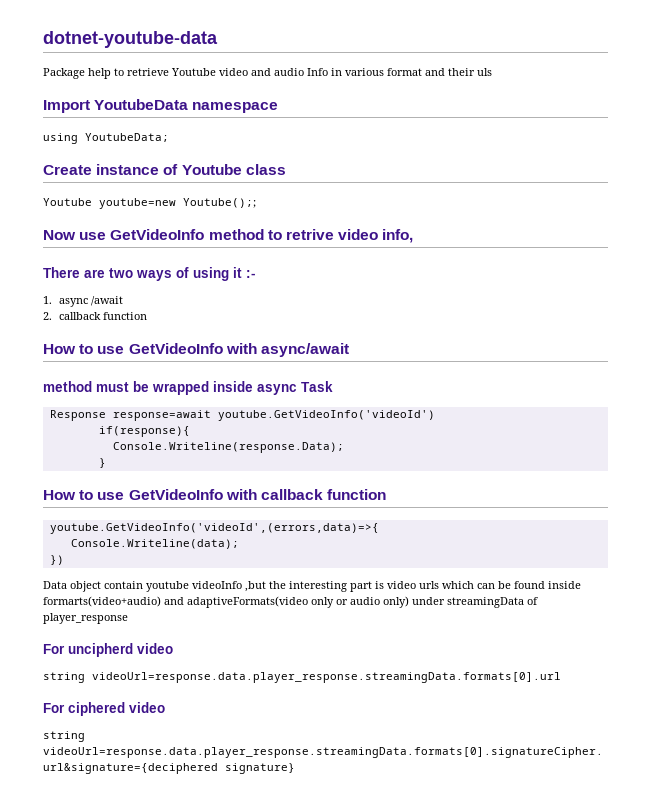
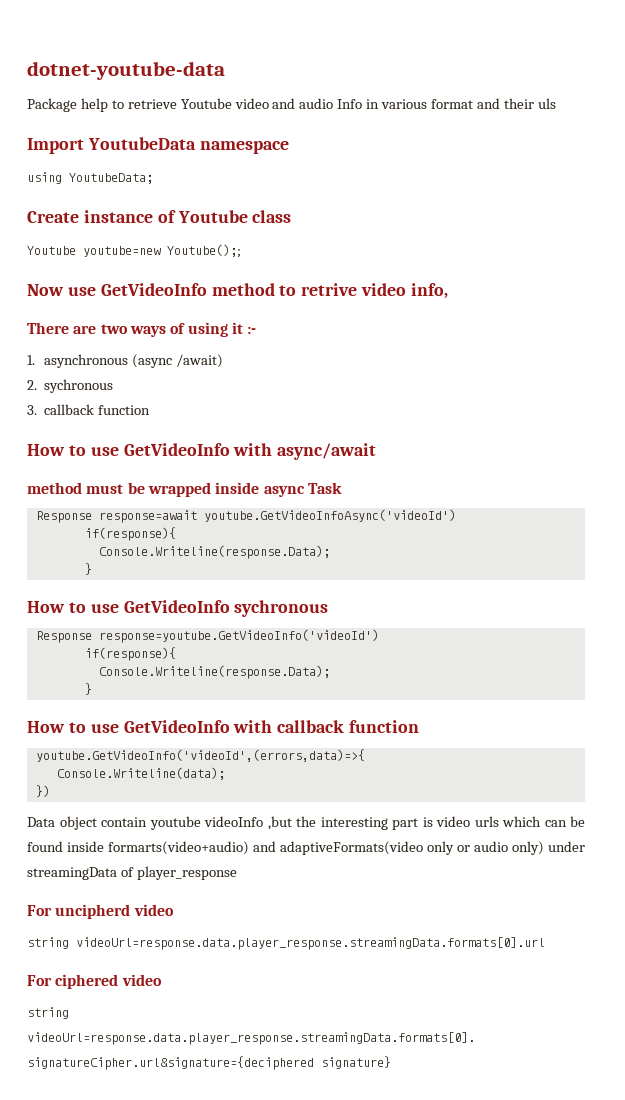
- 1. async /await
- 2. callback function
+ 1. asynchronous (async /await)
+ 2. sychronous
+ 3. callback function
- Response response=await youtube.GetVideoInfo('videoId')
+ Response response=await youtube.GetVideoInfoAsync('videoId')
+ if(response){
+ Console.Writeline(response.Data);
+ }
+ How to use GetVideoInfo sychronous
+ Response response=youtube.GetVideoInfo('videoId')

